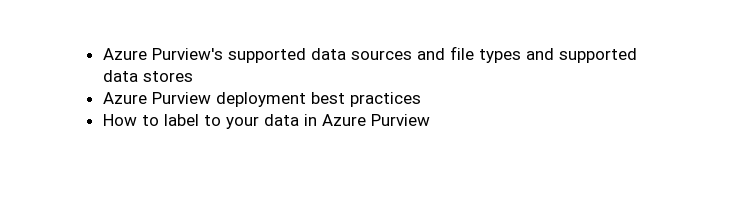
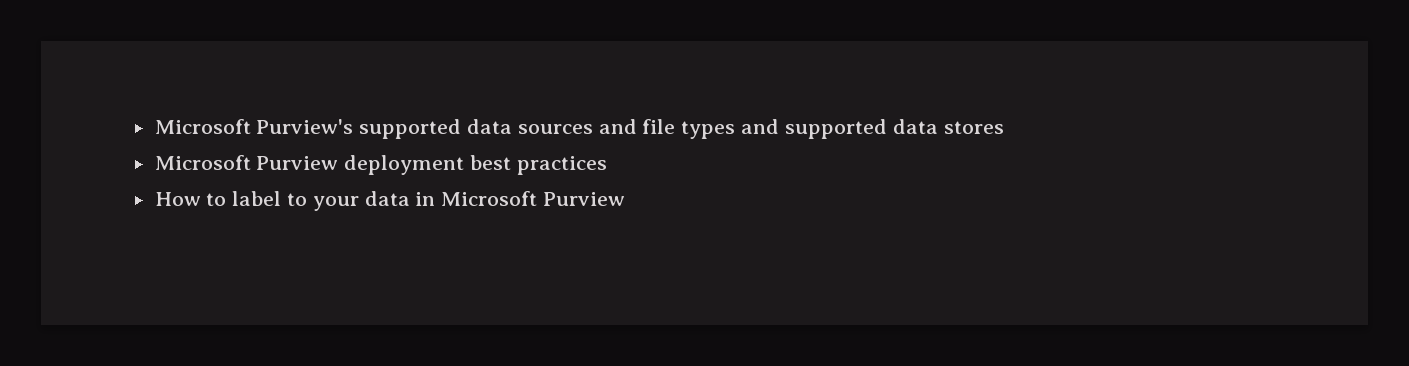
- Azure Purview's supported data sources and file types and supported data stores
+ Microsoft Purview's supported data sources and file types and supported data stores
- Azure Purview deployment best practices
+ Microsoft Purview deployment best practices
- How to label to your data in Azure Purview
+ How to label to your data in Microsoft Purview

